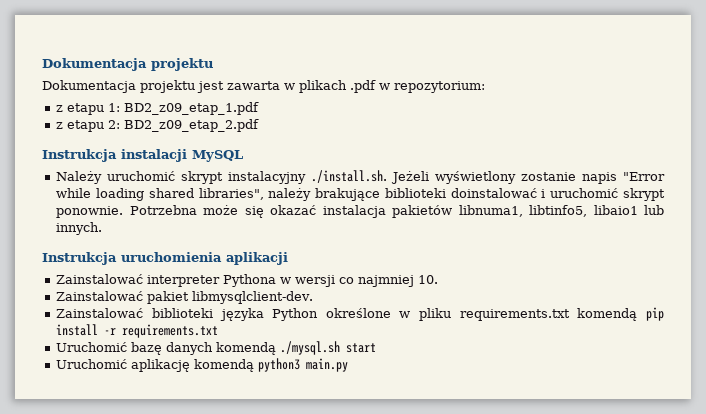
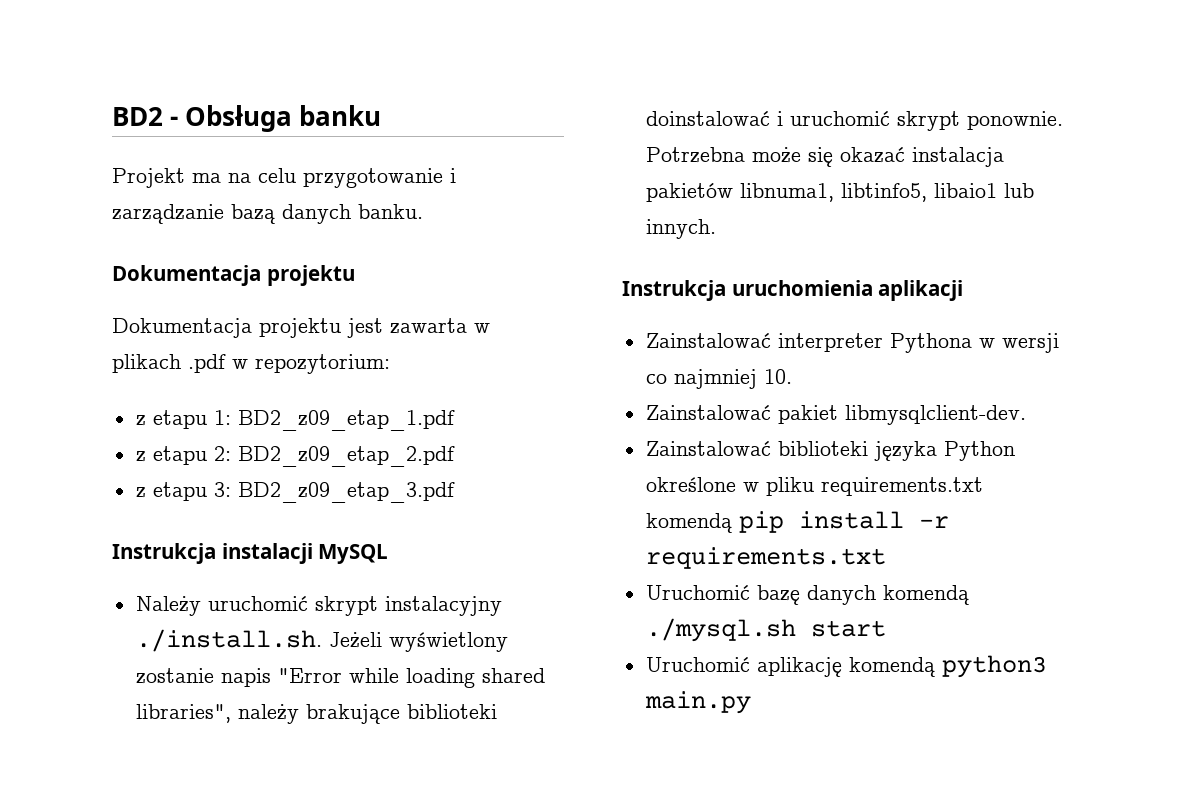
+ BD2 - Obsługa banku
+ Projekt ma na celu przygotowanie i zarządzanie bazą danych banku.
+ z etapu 3: BD2_z09_etap_3.pdf

